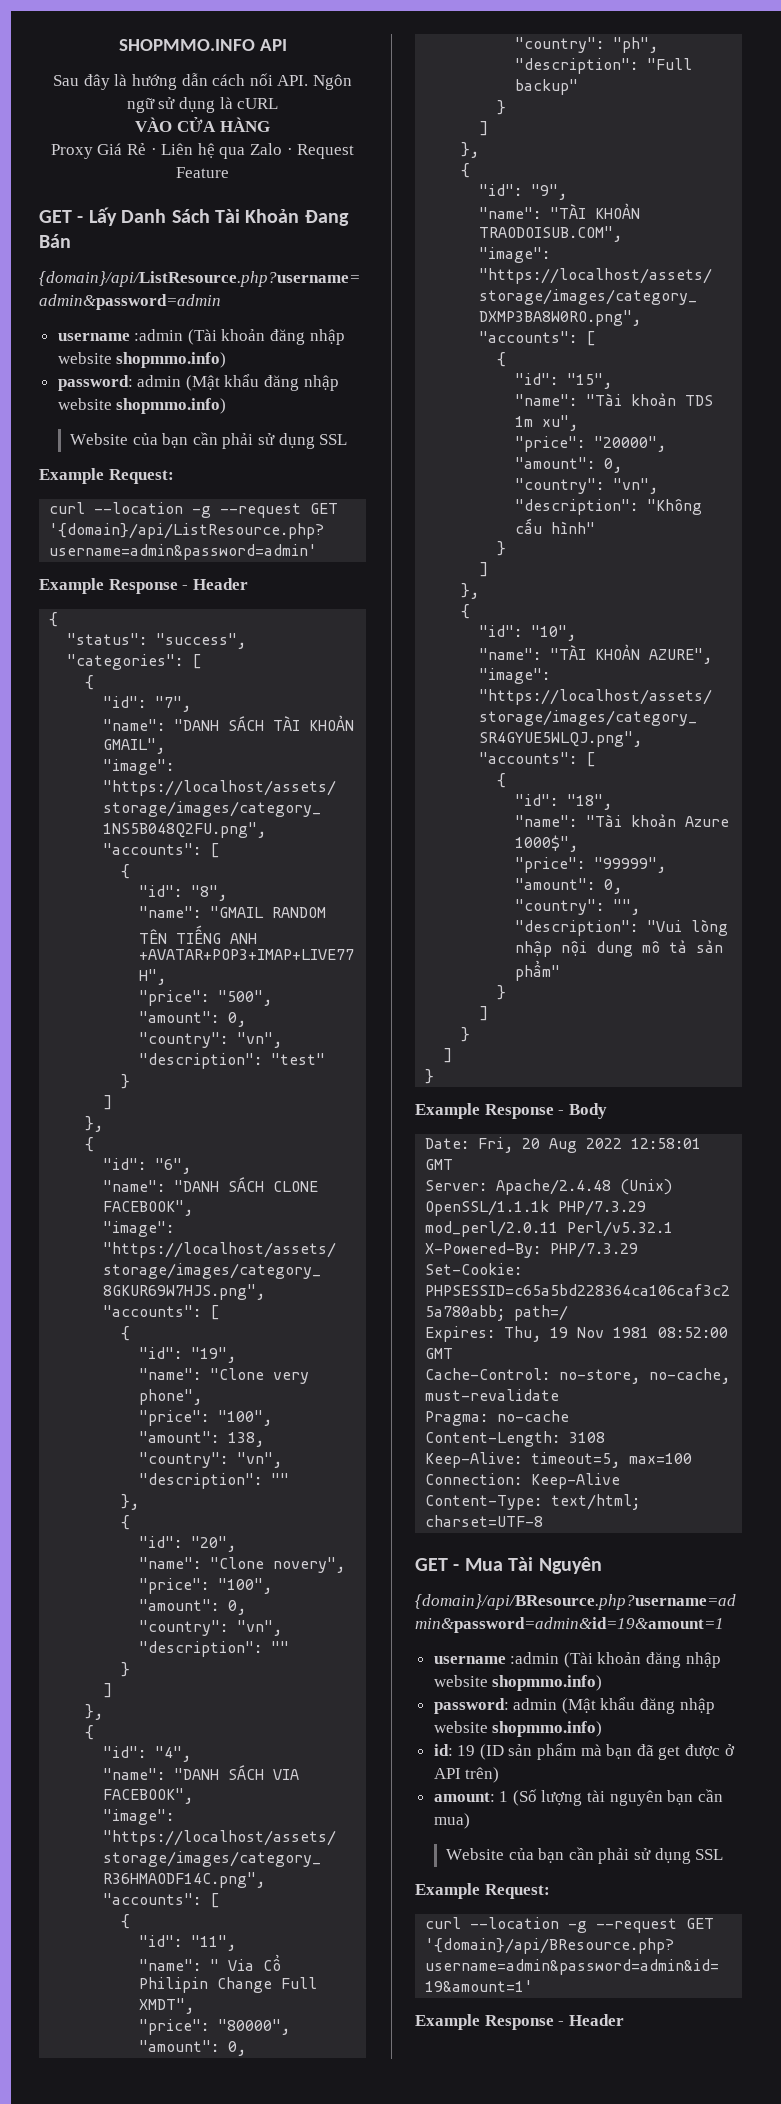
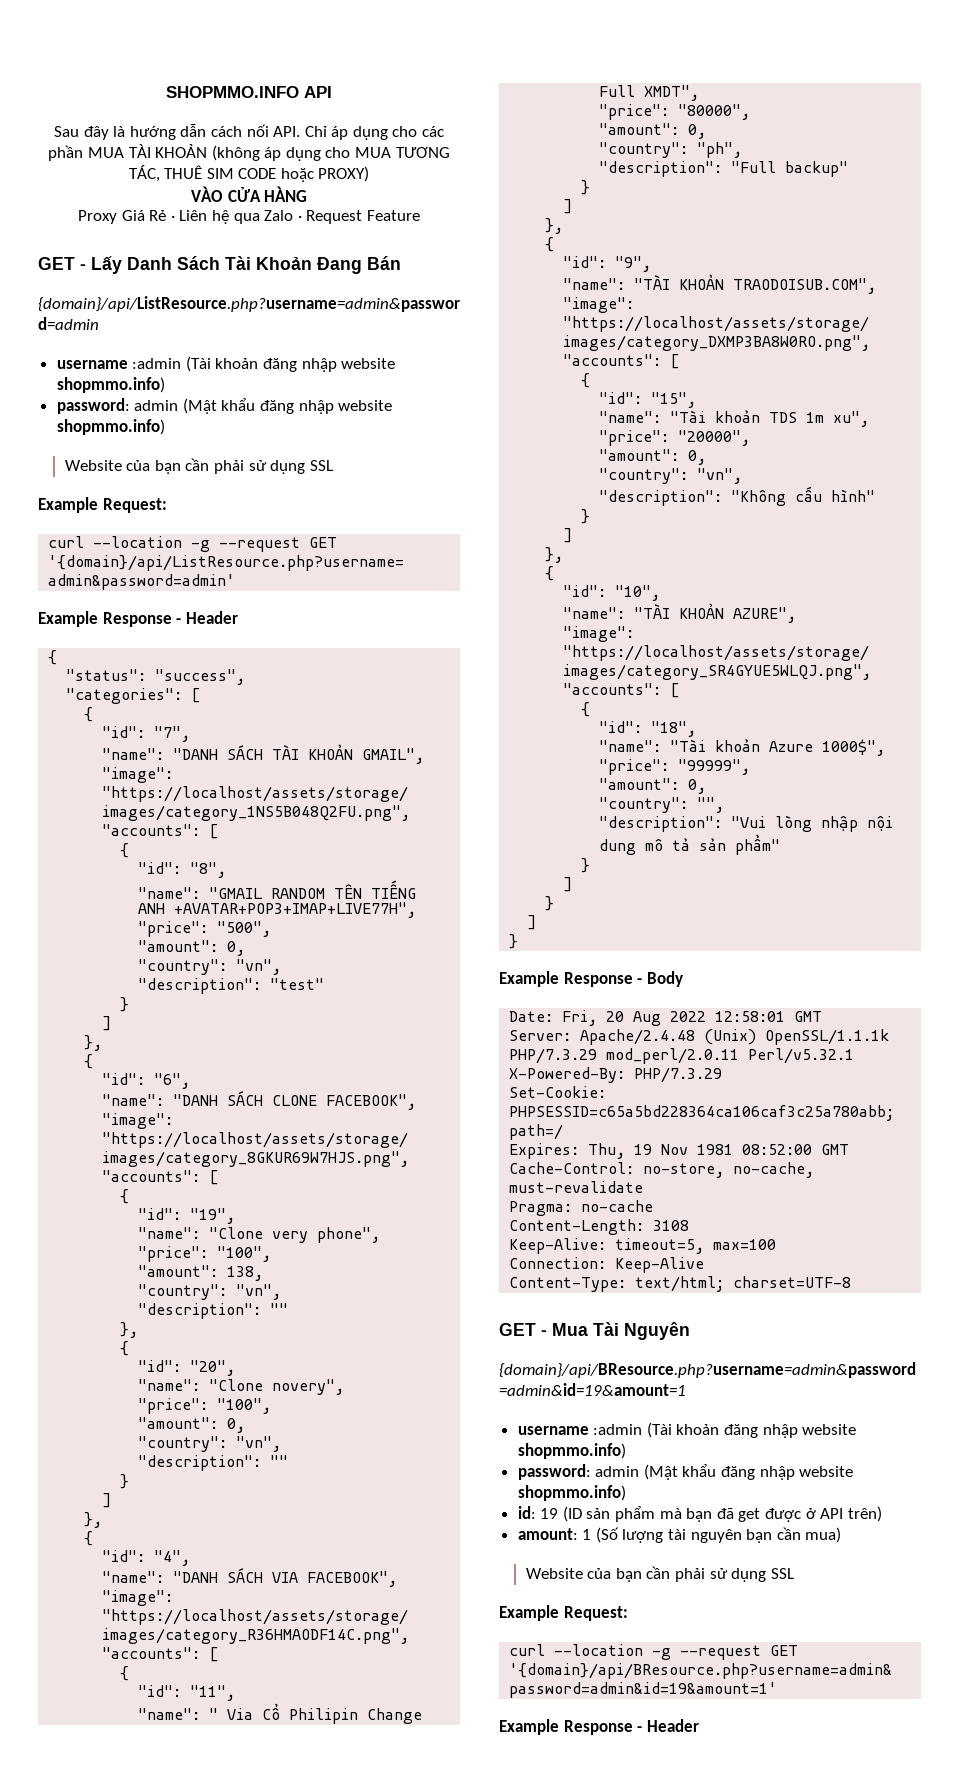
- Sau đây là hướng dẫn cách nối API. Ngôn ngữ sử dụng là cURL
+ Sau đây là hướng dẫn cách nối API. Chỉ áp dụng cho các phần MUA TÀI KHOẢN (không áp dụng cho MUA TƯƠNG TÁC, THUÊ SIM CODE hoặc PROXY)

